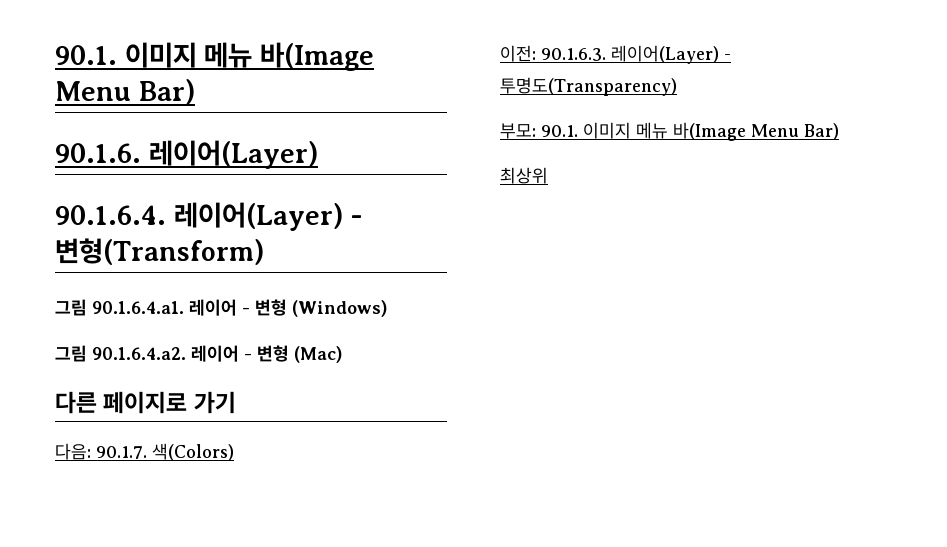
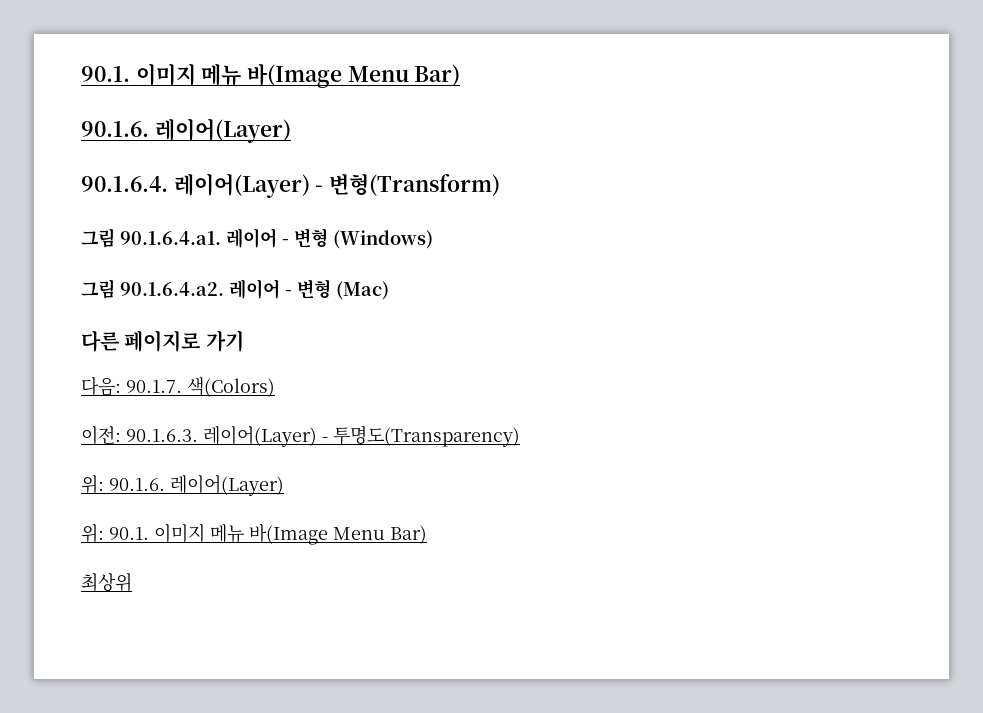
- 부모: 90.1. 이미지 메뉴 바(Image Menu Bar)
+ 위: 90.1.6. 레이어(Layer)
+ 위: 90.1. 이미지 메뉴 바(Image Menu Bar)

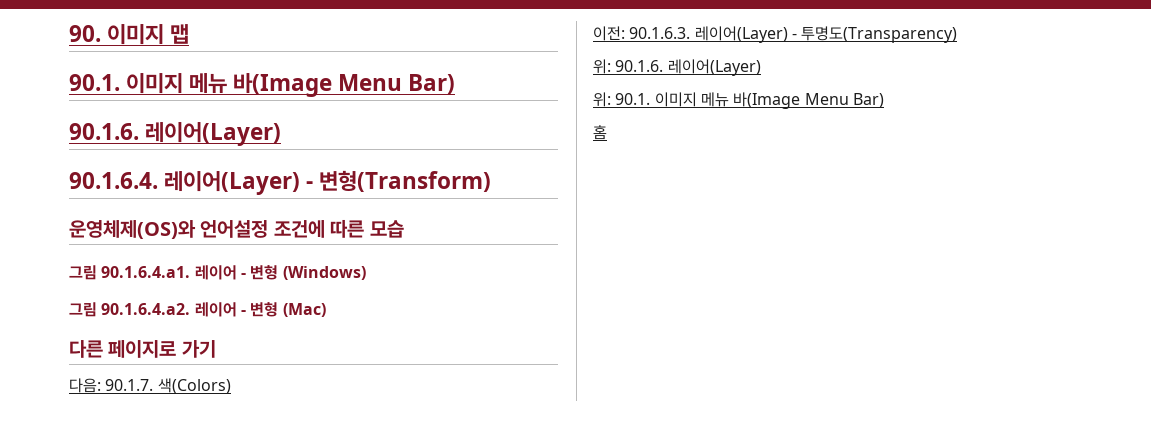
+ 90. 이미지 맵
+ 운영체제(OS)와 언어설정 조건에 따른 모습
- 최상위
+ 홈

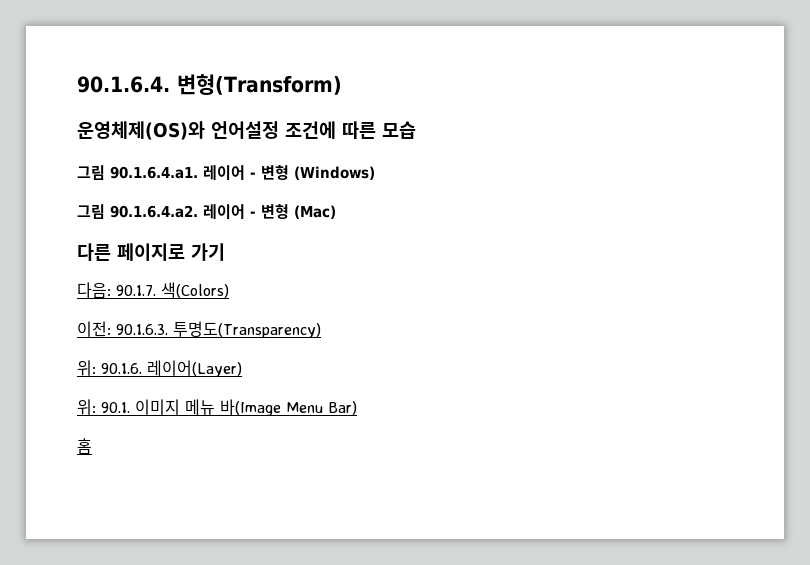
- 90. 이미지 맵
- 90.1. 이미지 메뉴 바(Image Menu Bar)
- 90.1.6. 레이어(Layer)
- 90.1.6.4. 레이어(Layer) - 변형(Transform)
+ 90.1.6.4. 변형(Transform)
- 이전: 90.1.6.3. 레이어(Layer) - 투명도(Transparency)
+ 이전: 90.1.6.3. 투명도(Transparency)

